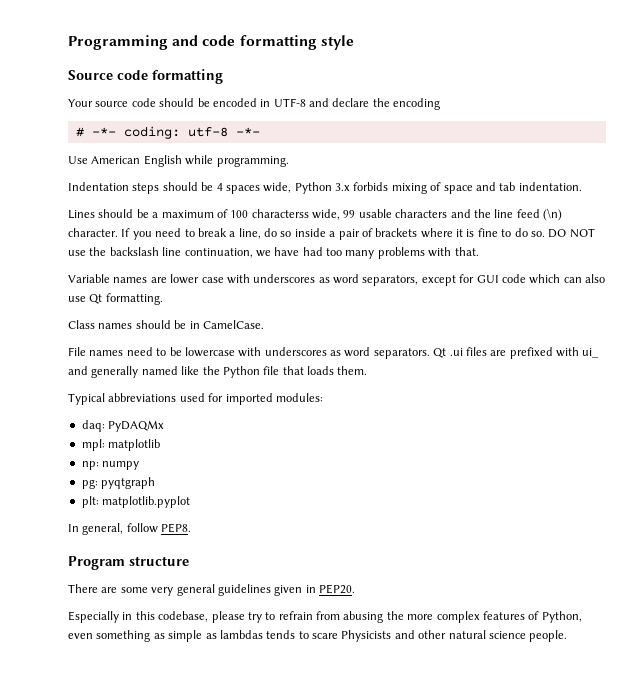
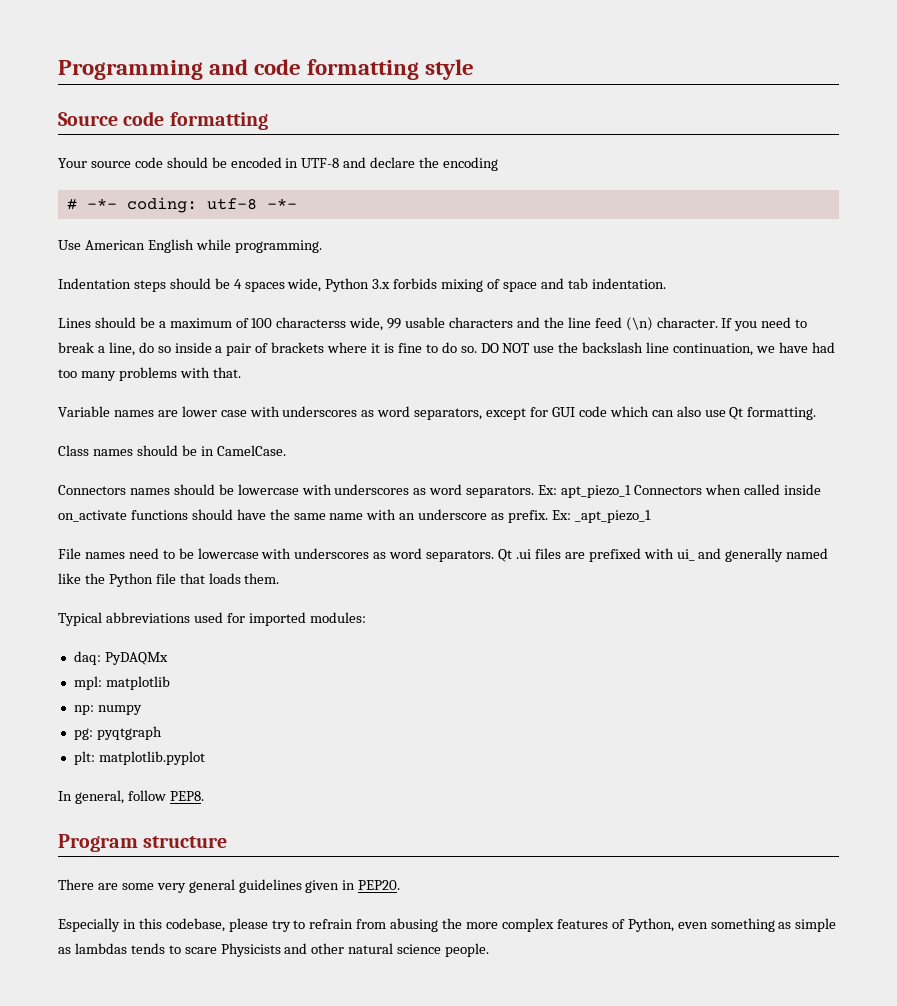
+ Connectors names should be lowercase with underscores as word separators. Ex: apt_piezo_1 Connectors when called inside on_activate functions should have the same name with an underscore as prefix. Ex: _apt_piezo_1

